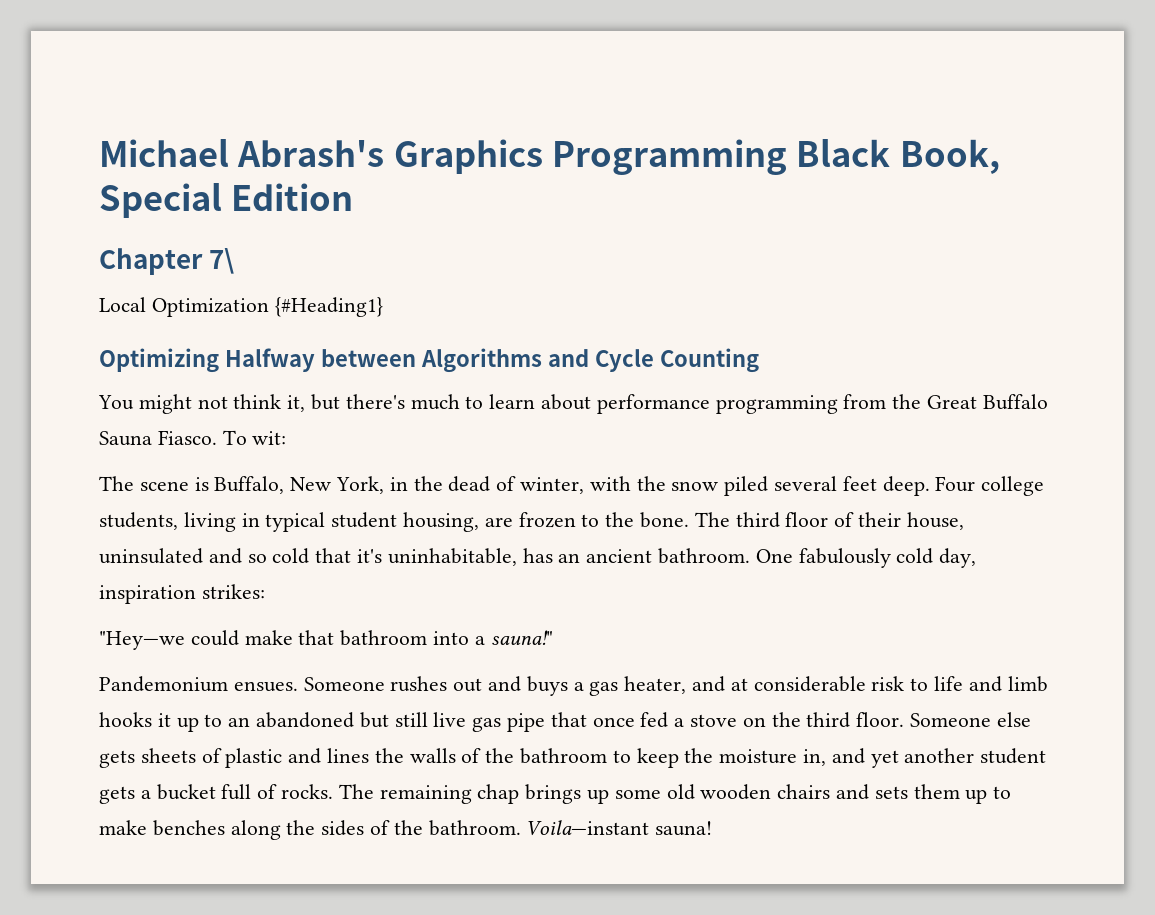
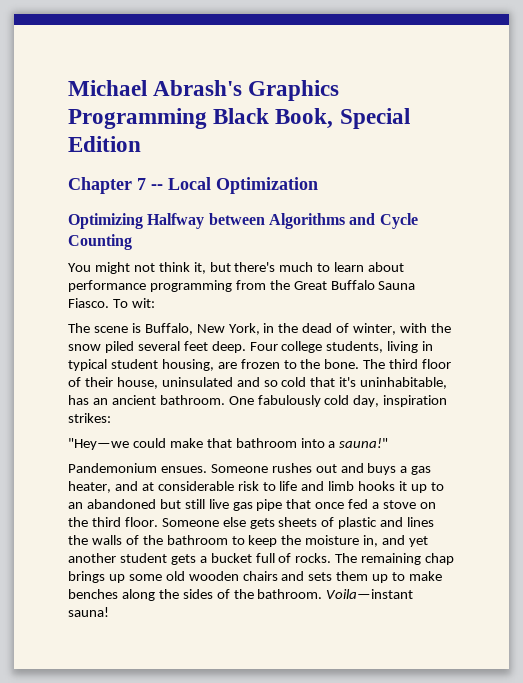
- Chapter 7\
- Local Optimization {#Heading1}
+ Chapter 7 -- Local Optimization

